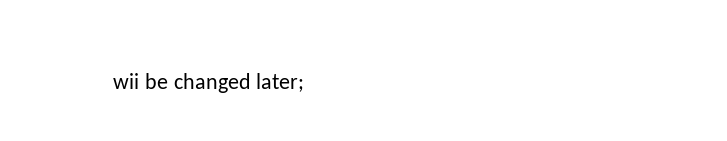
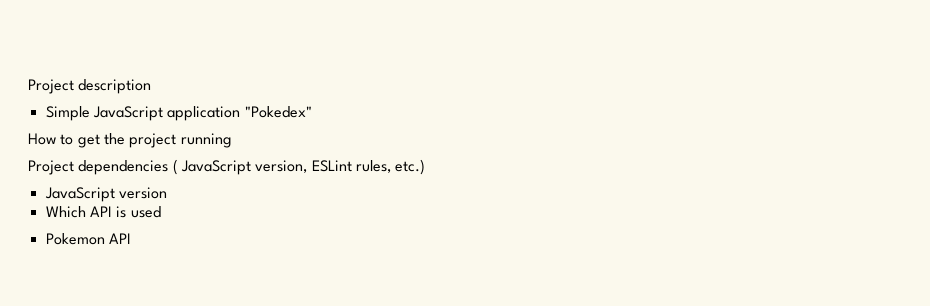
- wii be changed later;
+ Project description
+ Simple JavaScript application "Pokedex"
+ How to get the project running
+ Project dependencies ( JavaScript version, ESLint rules, etc.)
+ JavaScript version
+ Which API is used
+ Pokemon API

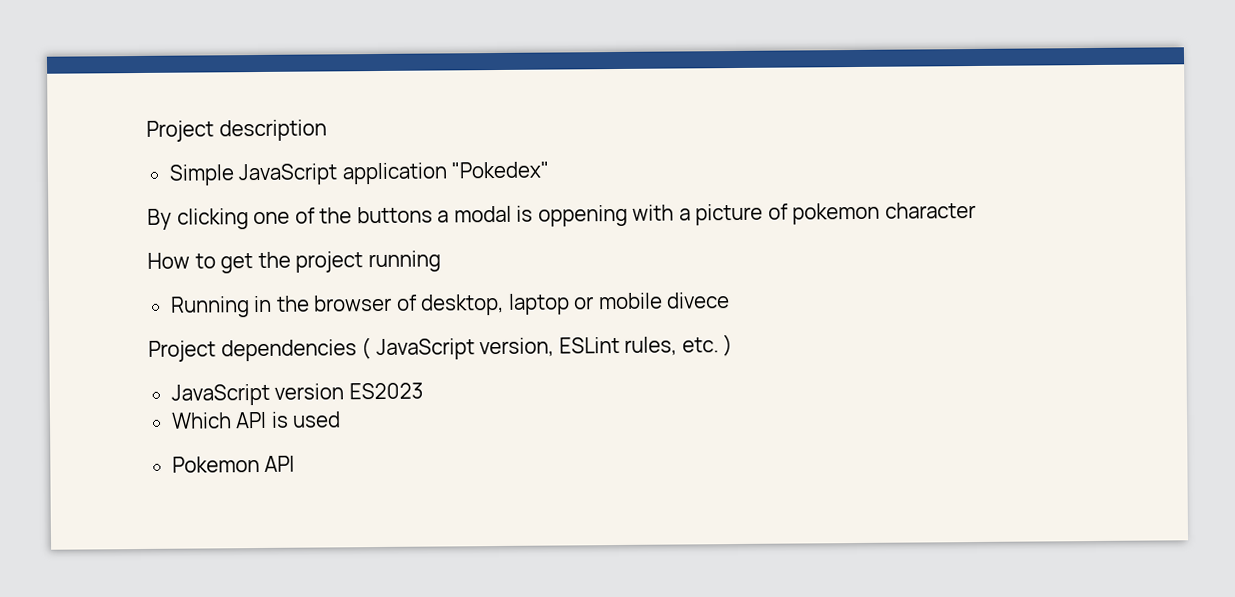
+ By clicking one of the buttons a modal is oppening with a picture of pokemon character
+ Running in the browser of desktop, laptop or mobile divece
- Project dependencies ( JavaScript version, ESLint rules, etc.)
+ Project dependencies ( JavaScript version, ESLint rules, etc. )
- JavaScript version
+ JavaScript version ES2023

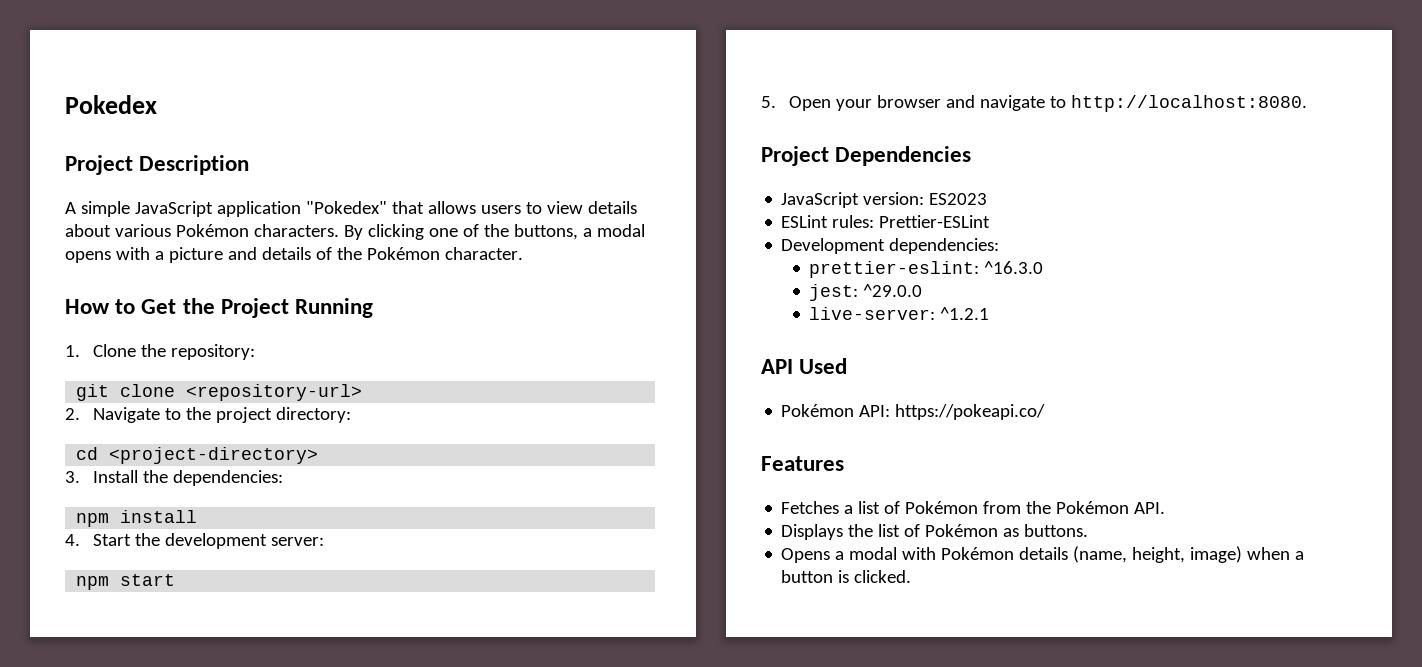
- Project description
- Simple JavaScript application "Pokedex"
- By clicking one of the buttons a modal is oppening with a picture of pokemon character
- How to get the project running
- Running in the browser of desktop, laptop or mobile divece
- Project dependencies ( JavaScript version, ESLint rules, etc. )
- JavaScript version ES2023
+ Pokedex
+ Project Description
+ A simple JavaScript application "Pokedex" that allows users to view details about various Pokémon characters. By clicking one of the buttons, a modal opens with a picture and details of the Pokémon character.
+ How to Get the Project Running
+ 1. Clone the repository:
+ git clone <repository-url>
+ 2. Navigate to the project directory:
+ cd <project-directory>
+ 3. Install the dependencies:
+ npm install
+ 4. Start the development server:
+ npm start
+ 5. Open your browser and navigate to http://localhost:8080.
+ Project Dependencies
+ JavaScript version: ES2023
- Which API is used
- Pokemon API
+ ESLint rules: Prettier-ESLint
+ Development dependencies:
+ prettier-eslint: ^16.3.0
+ jest: ^29.0.0
+ live-server: ^1.2.1
+ API Used
+ Pokémon API: https://pokeapi.co/
+ Features
+ Fetches a list of Pokémon from the Pokémon API.
+ Displays the list of Pokémon as buttons.
+ Opens a modal with Pokémon details (name, height, image) when a button is clicked.

